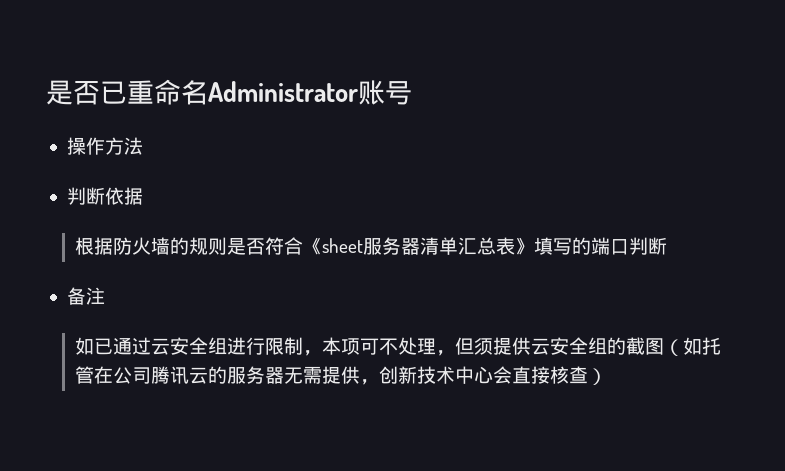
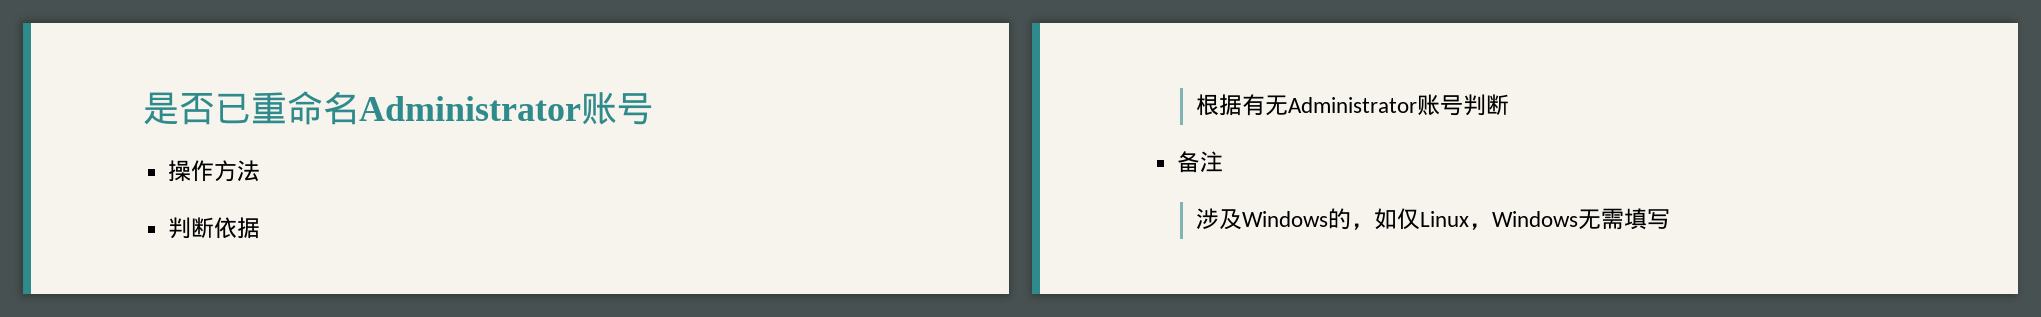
- 根据防火墙的规则是否符合《sheet服务器清单汇总表》填写的端口判断
+ 根据有无Administrator账号判断
  备注
- 如已通过云安全组进行限制，本项可不处理，但须提供云安全组的截图（如托管在公司腾讯云的服务器无需提供，创新技术中心会直接核查）
+ 涉及Windows的，如仅Linux，Windows无需填写

